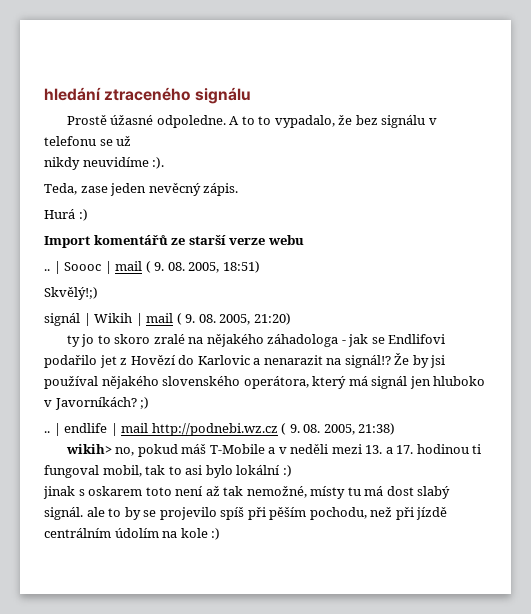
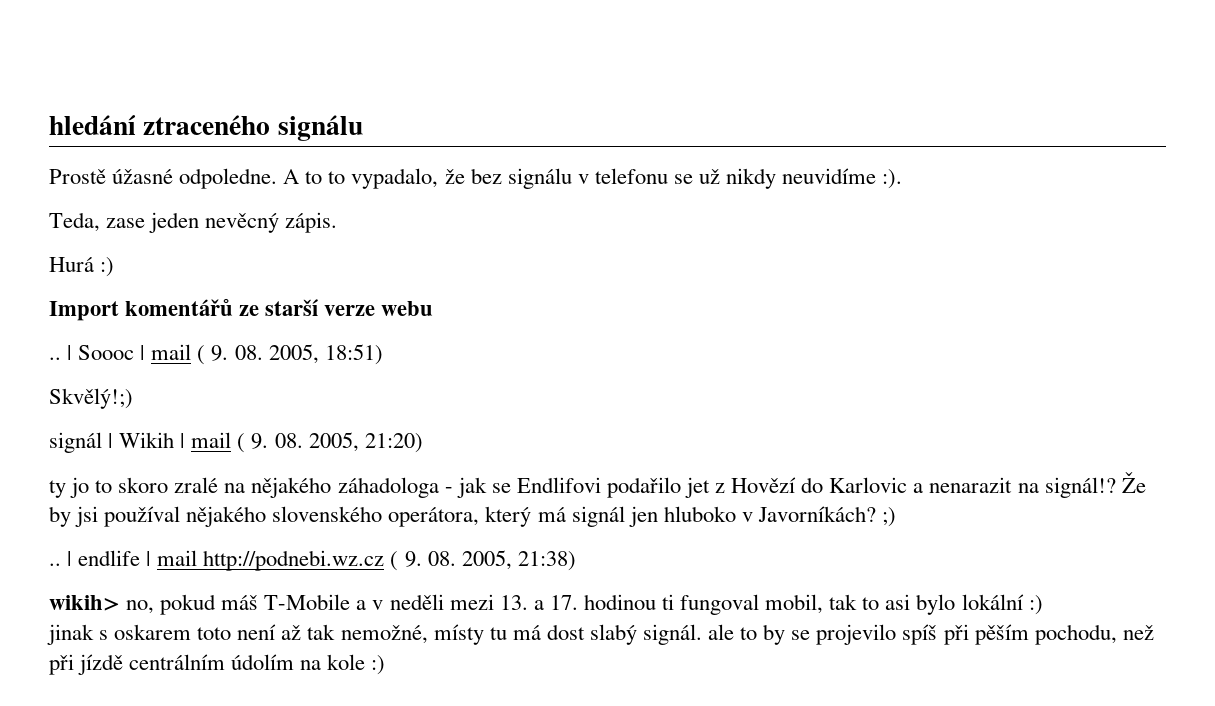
- A to to vypadalo, že bez signálu v telefonu se už
- nikdy neuvidíme :).
+ A to to vypadalo, že bez signálu v telefonu se už nikdy neuvidíme :).

